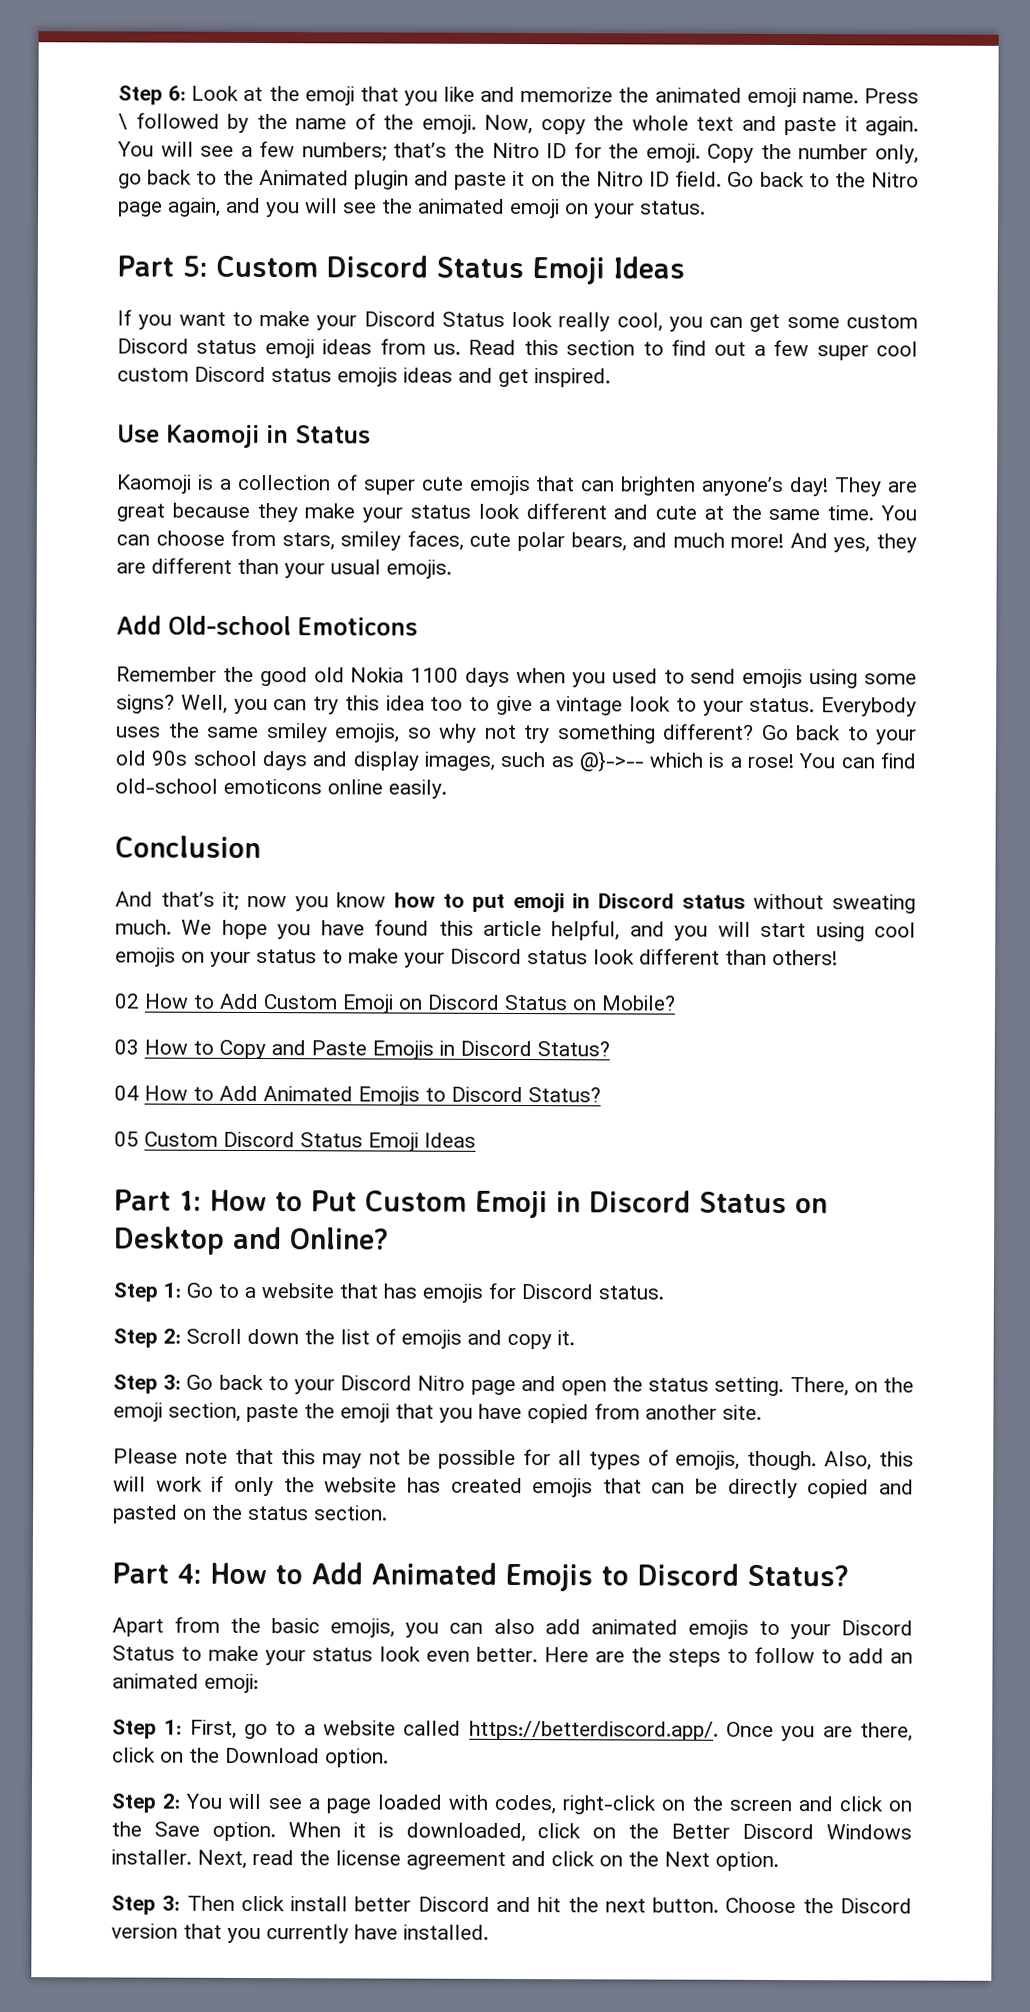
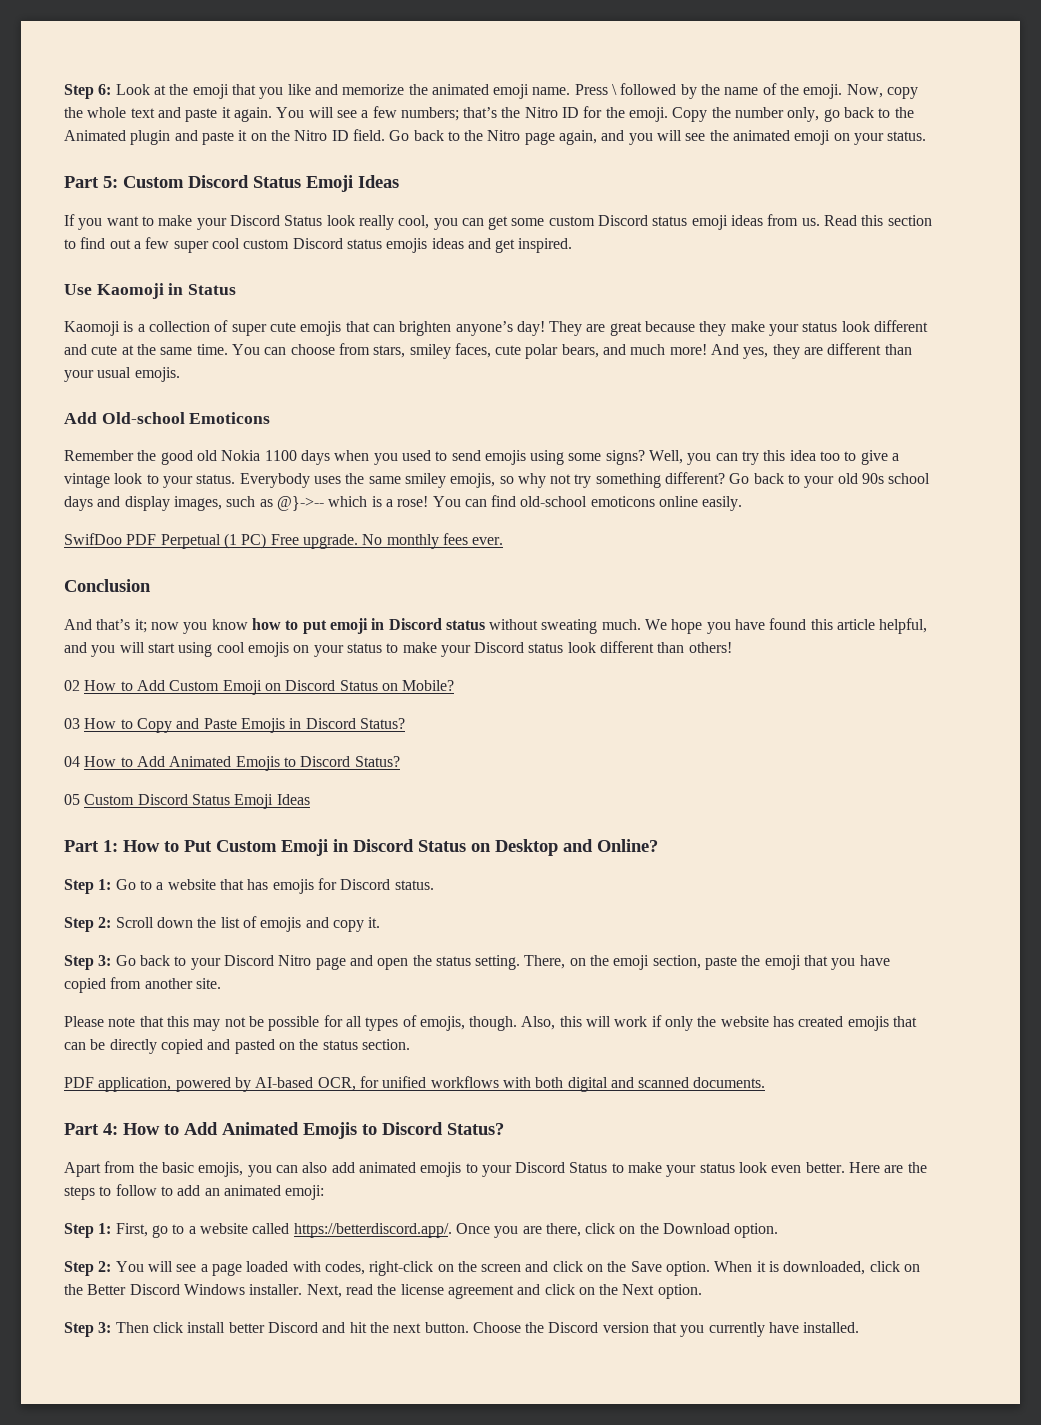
+ SwifDoo PDF Perpetual (1 PC) Free upgrade. No monthly fees ever.
+ PDF application, powered by AI-based OCR, for unified workflows with both digital and scanned documents.

